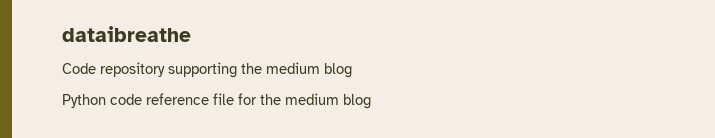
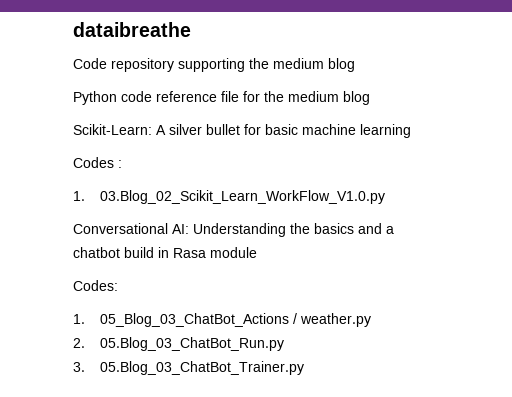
+ Scikit-Learn: A silver bullet for basic machine learning
+ Codes :
+ 1. 03.Blog_02_Scikit_Learn_WorkFlow_V1.0.py
+ Conversational AI: Understanding the basics and a chatbot build in Rasa module
+ Codes:
+ 1. 05_Blog_03_ChatBot_Actions / weather.py
+ 2. 05.Blog_03_ChatBot_Run.py
+ 3. 05.Blog_03_ChatBot_Trainer.py

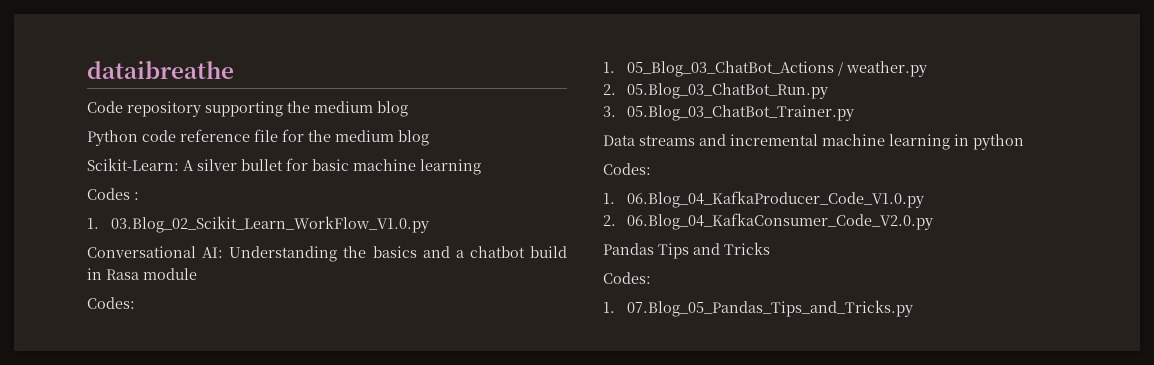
+ Data streams and incremental machine learning in python
+ Codes:
+ 1. 06.Blog_04_KafkaProducer_Code_V1.0.py
+ 2. 06.Blog_04_KafkaConsumer_Code_V2.0.py
+ Pandas Tips and Tricks
+ Codes:
+ 1. 07.Blog_05_Pandas_Tips_and_Tricks.py

